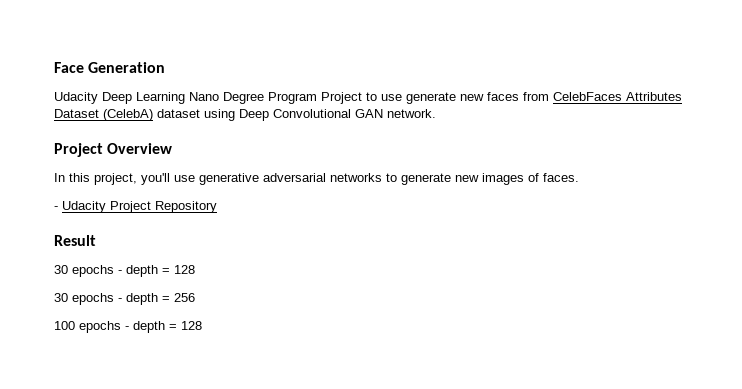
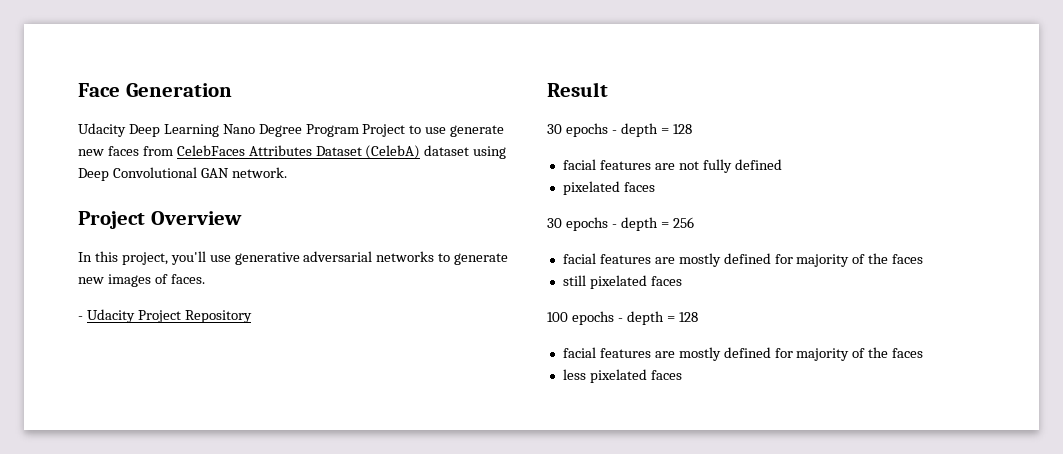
+ facial features are not fully defined
+ pixelated faces
  30 epochs - depth = 256
+ facial features are mostly defined for majority of the faces
+ still pixelated faces
  100 epochs - depth = 128
+ facial features are mostly defined for majority of the faces
+ less pixelated faces

